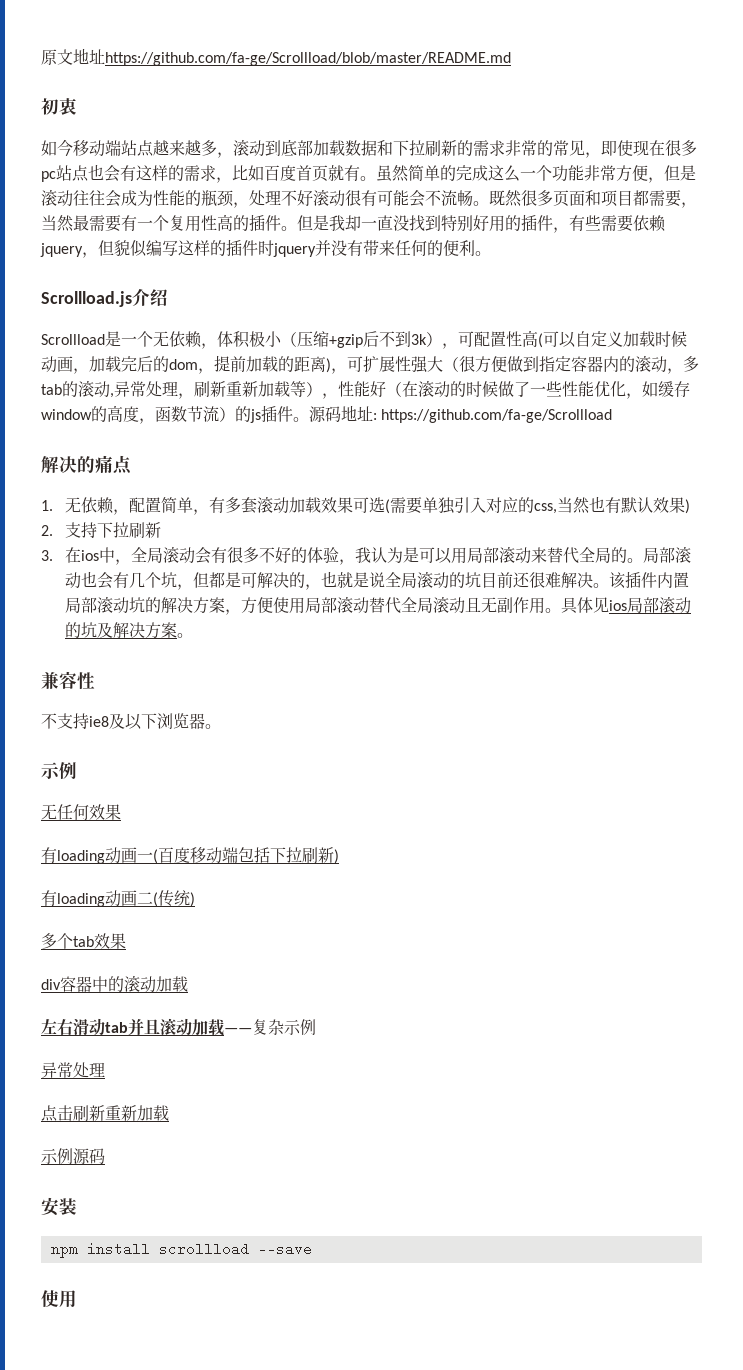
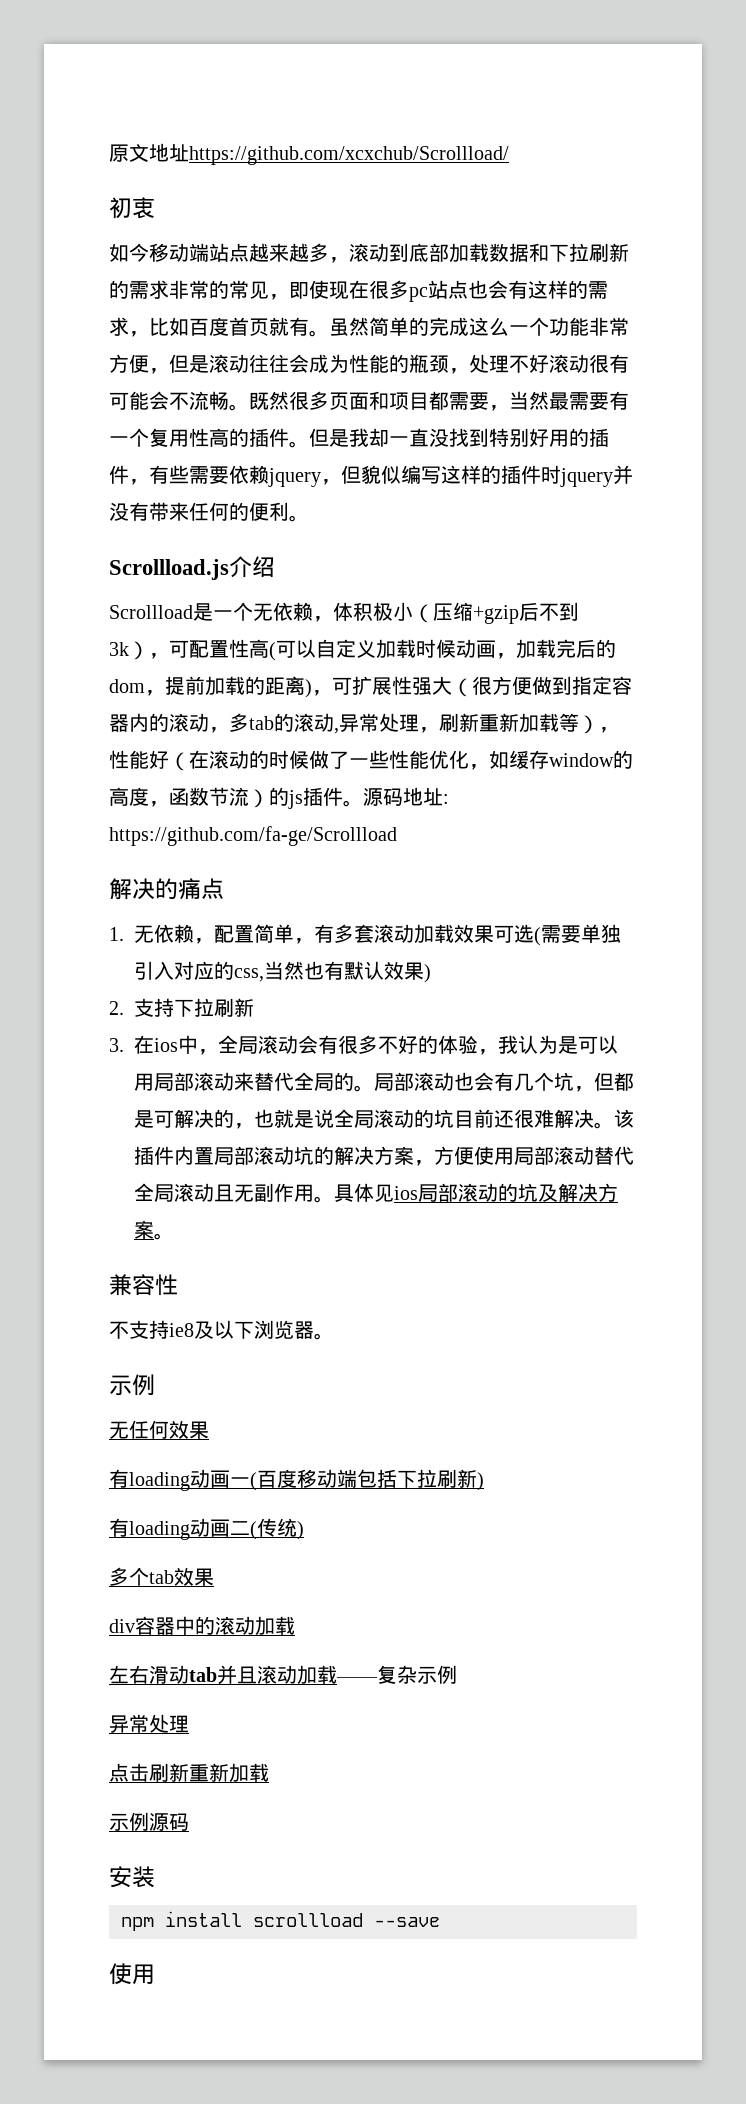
- 原文地址https://github.com/fa-ge/Scrollload/blob/master/README.md
+ 原文地址https://github.com/xcxchub/Scrollload/

